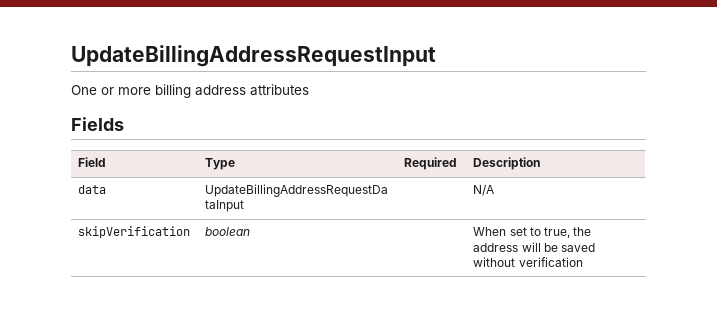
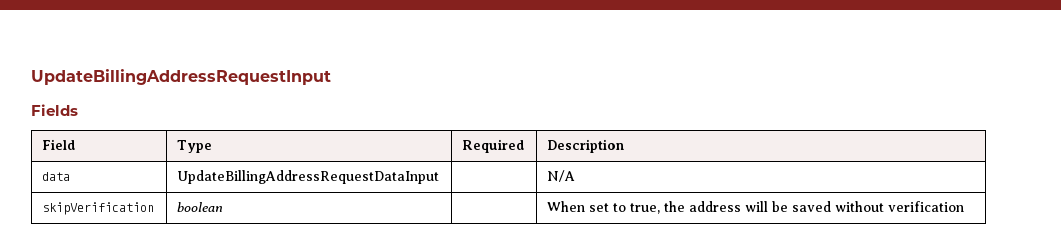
- One or more billing address attributes

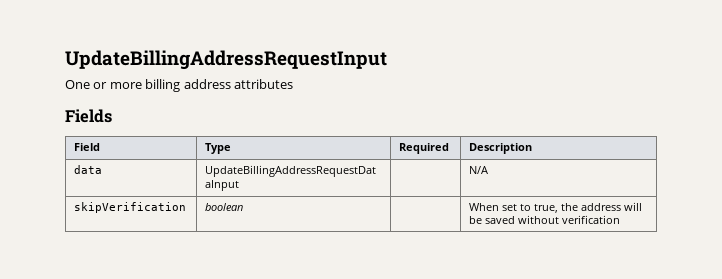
+ One or more billing address attributes

